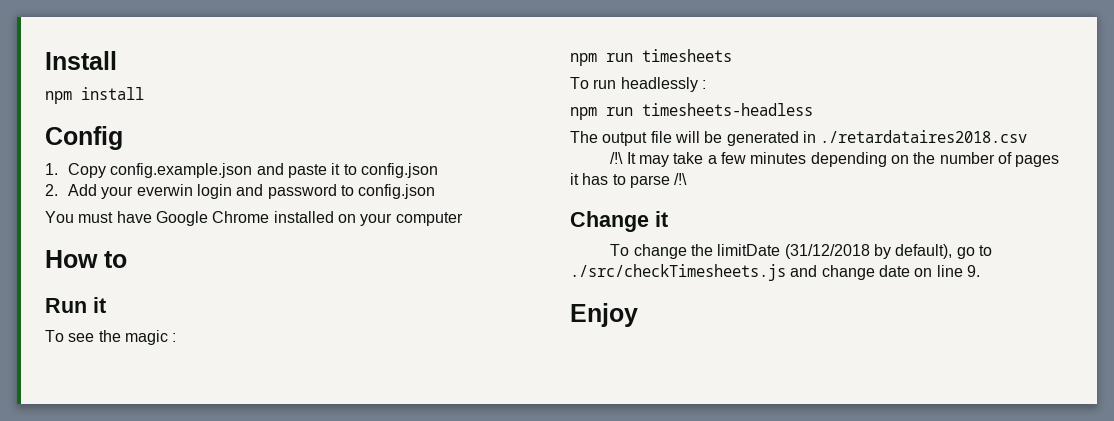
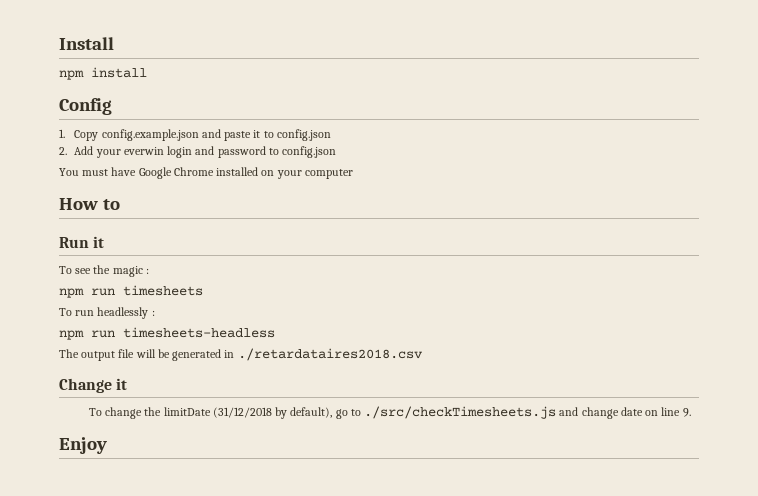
- /!\ It may take a few minutes depending on the number of pages it has to parse /!\

